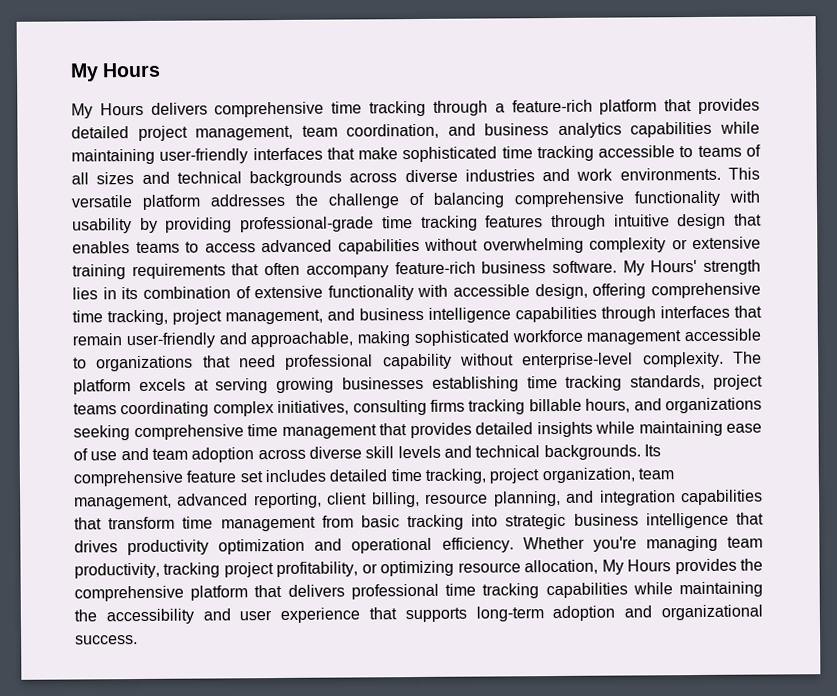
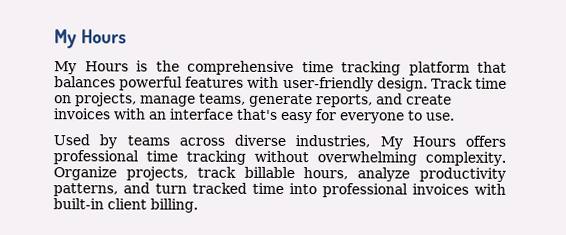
- My Hours delivers comprehensive time tracking through a feature-rich platform that provides detailed project management, team coordination, and business analytics capabilities while maintaining user-friendly interfaces that make sophisticated time tracking accessible to teams of all sizes and technical backgrounds across diverse industries and work environments. This versatile platform addresses the challenge of balancing comprehensive functionality with usability by providing professional-grade time tracking features through intuitive design that enables teams to access advanced capabilities without overwhelming complexity or extensive training requirements that often accompany feature-rich business software. My Hours' strength lies in its combination of extensive functionality with accessible design, offering comprehensive time tracking, project management, and business intelligence capabilities through interfaces that remain user-friendly and approachable, making sophisticated workforce management accessible to organizations that need professional capability without enterprise-level complexity. The platform excels at serving growing businesses establishing time tracking standards, project teams coordinating complex initiatives, consulting firms tracking billable hours, and organizations seeking comprehensive time management that provides detailed insights while maintaining ease of use and team adoption across diverse skill levels and technical backgrounds. Its comprehensive feature set includes detailed time tracking, project organization, team management, advanced reporting, client billing, resource planning, and integration capabilities that transform time management from basic tracking into strategic business intelligence that drives productivity optimization and operational efficiency. Whether you're managing team productivity, tracking project profitability, or optimizing resource allocation, My Hours provides the comprehensive platform that delivers professional time tracking capabilities while maintaining the accessibility and user experience that supports long-term adoption and organizational success.
+ My Hours is the comprehensive time tracking platform that balances powerful features with user-friendly design. Track time on projects, manage teams, generate reports, and create invoices with an interface that's easy for everyone to use.
+ Used by teams across diverse industries, My Hours offers professional time tracking without overwhelming complexity. Organize projects, track billable hours, analyze productivity patterns, and turn tracked time into professional invoices with built-in client billing.

